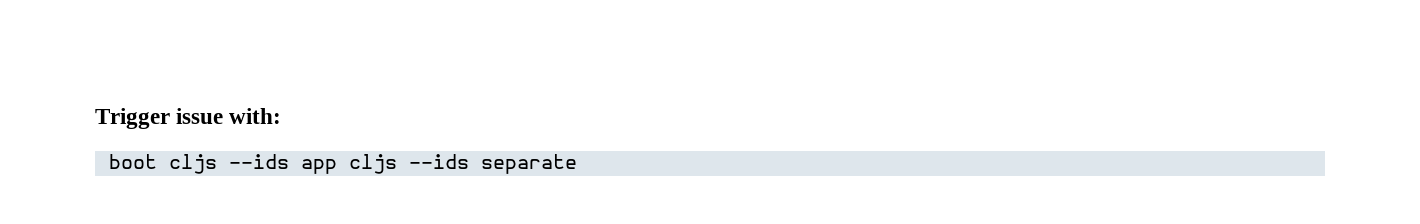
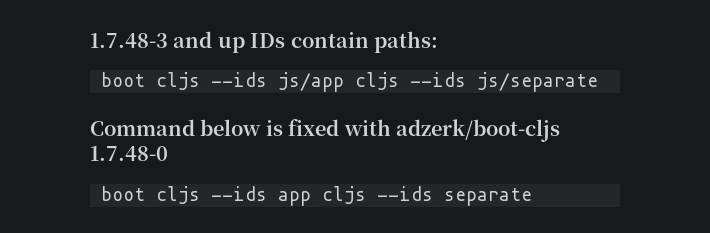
- Trigger issue with:
+ 1.7.48-3 and up IDs contain paths:
+ boot cljs --ids js/app cljs --ids js/separate
+ Command below is fixed with adzerk/boot-cljs 1.7.48-0

